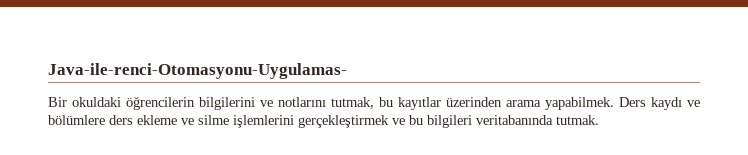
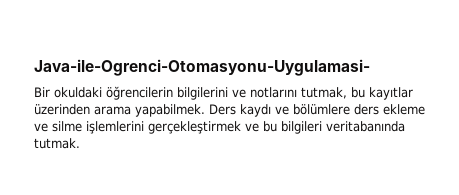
- Java-ile-renci-Otomasyonu-Uygulamas-
+ Java-ile-Ogrenci-Otomasyonu-Uygulamasi-

